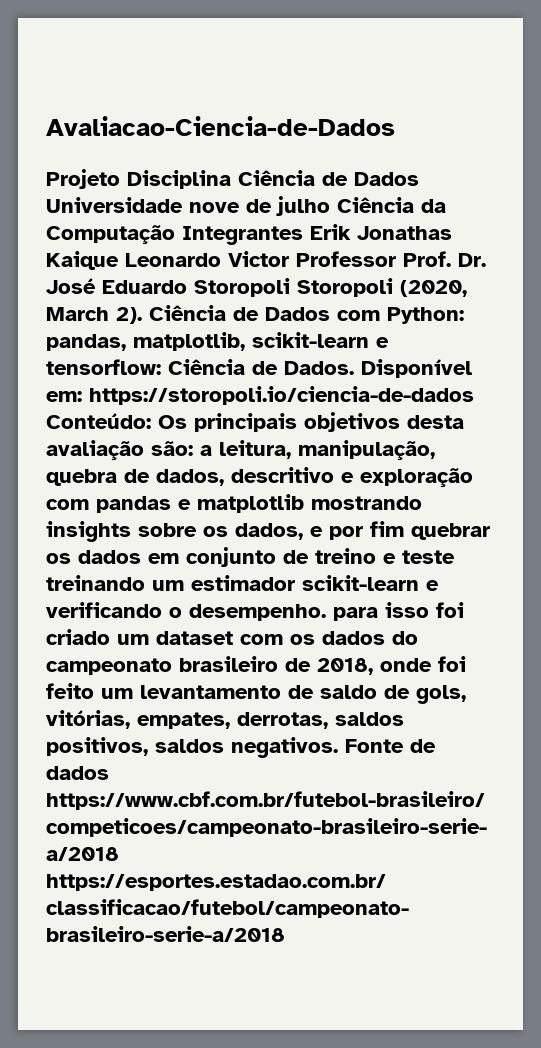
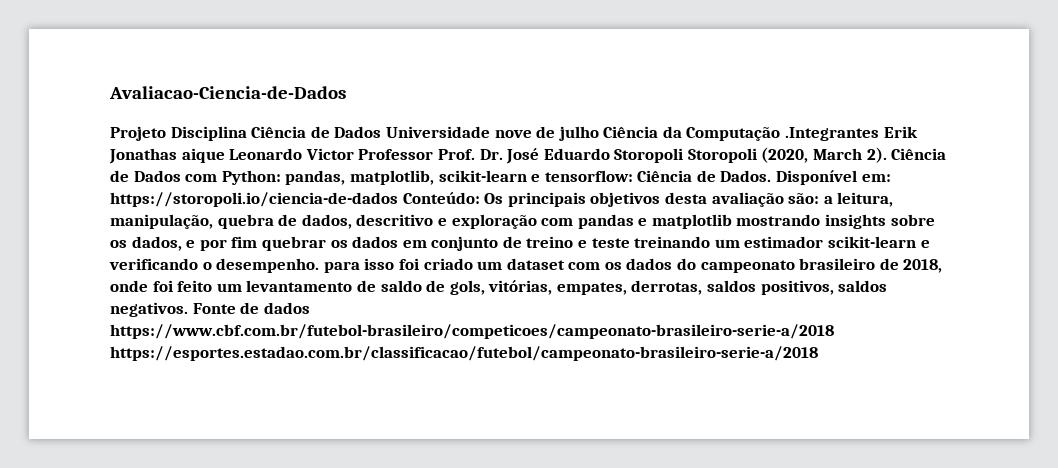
- Projeto Disciplina Ciência de Dados Universidade nove de julho Ciência da Computação Integrantes Erik Jonathas Kaique Leonardo Victor Professor Prof. Dr. José Eduardo Storopoli Storopoli (2020, March 2).
+ Projeto Disciplina Ciência de Dados Universidade nove de julho Ciência da Computação .Integrantes Erik Jonathas aique Leonardo Victor Professor Prof. Dr. José Eduardo Storopoli Storopoli (2020, March 2).

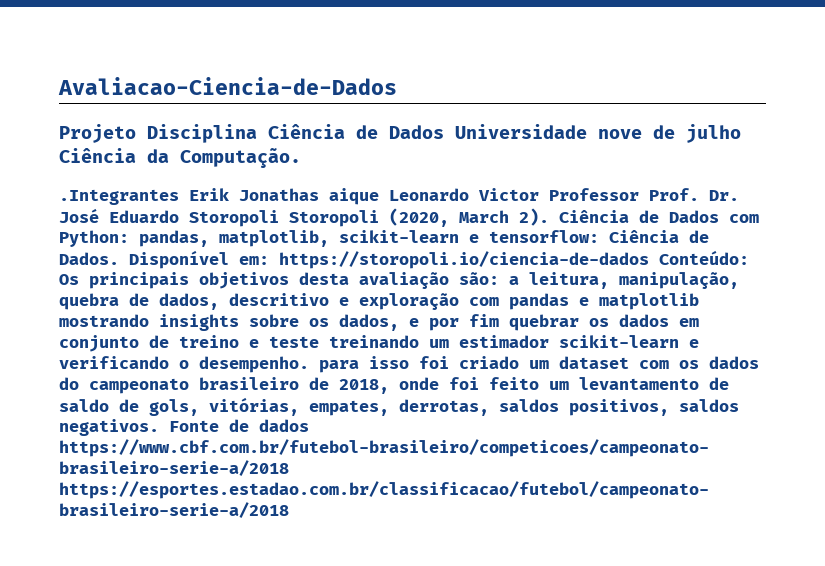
- Projeto Disciplina Ciência de Dados Universidade nove de julho Ciência da Computação .Integrantes Erik Jonathas aique Leonardo Victor Professor Prof. Dr. José Eduardo Storopoli Storopoli (2020, March 2).
+ Projeto Disciplina Ciência de Dados Universidade nove de julho Ciência da Computação.
+ .Integrantes Erik Jonathas aique Leonardo Victor Professor Prof. Dr. José Eduardo Storopoli Storopoli (2020, March 2).

